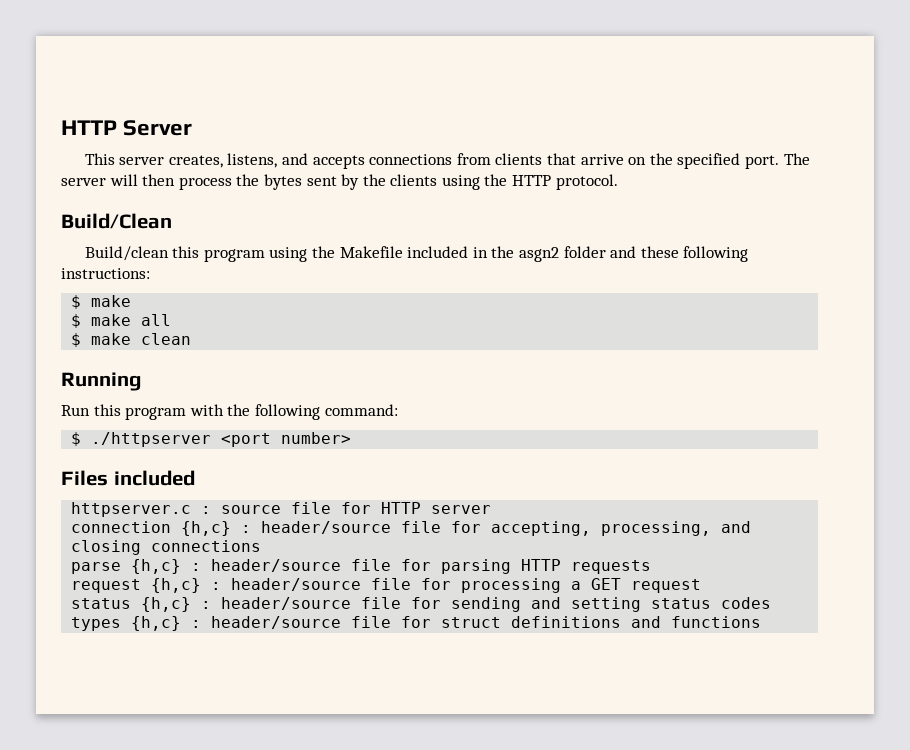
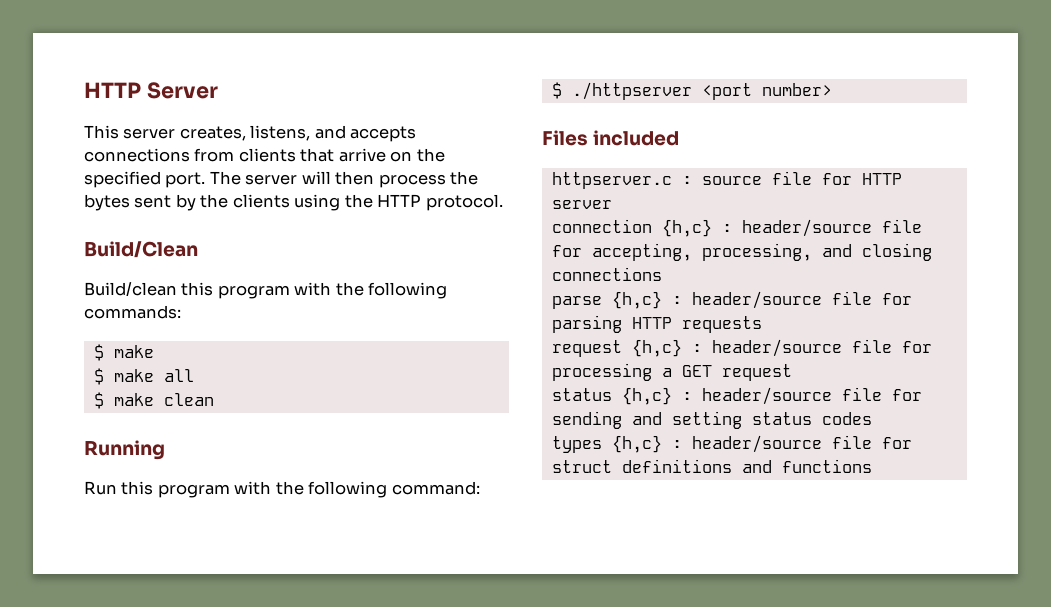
- Build/clean this program using the Makefile included in the asgn2 folder and these following instructions:
+ Build/clean this program with the following commands:

